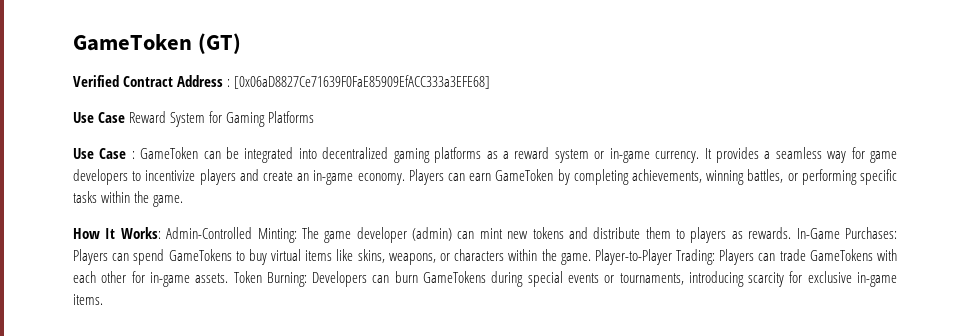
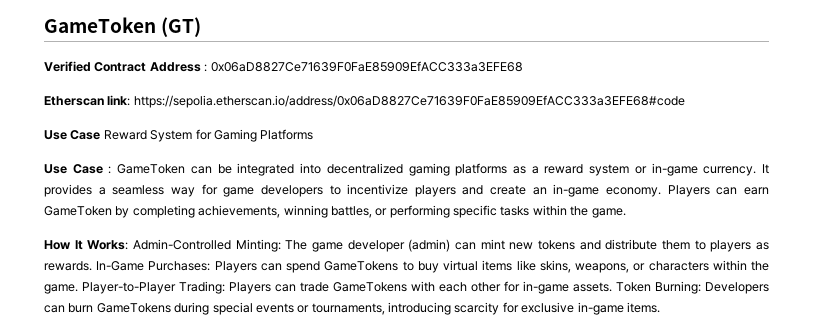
- Verified Contract Address : [0x06aD8827Ce71639F0FaE85909EfACC333a3EFE68]
+ Verified Contract Address : 0x06aD8827Ce71639F0FaE85909EfACC333a3EFE68
+ Etherscan link: https://sepolia.etherscan.io/address/0x06aD8827Ce71639F0FaE85909EfACC333a3EFE68#code

